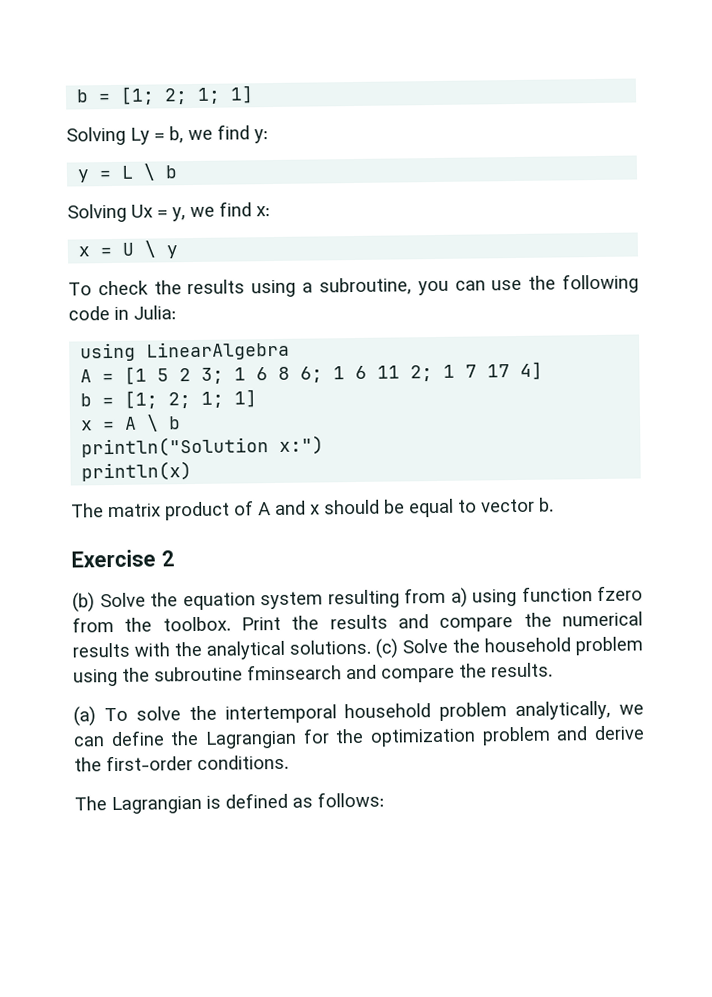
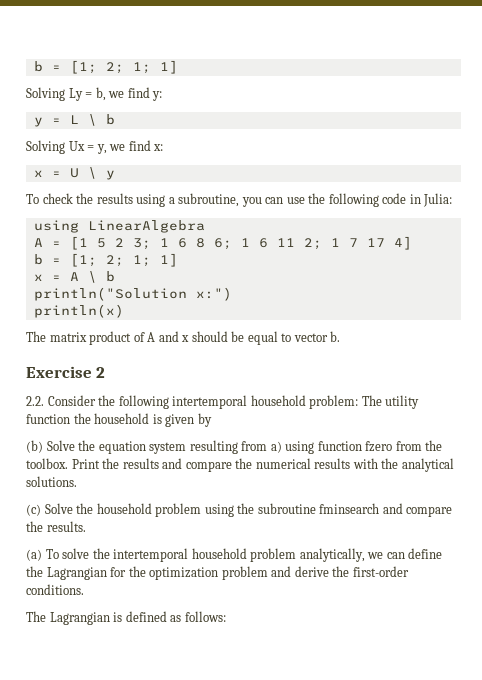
+ 2.2. Consider the following intertemporal household problem: The utility function the household is given by
- Print the results and compare the numerical results with the analytical solutions. (c) Solve the household problem using the subroutine fminsearch and compare the results.
+ Print the results and compare the numerical results with the analytical solutions.
+ (c) Solve the household problem using the subroutine fminsearch and compare the results.

